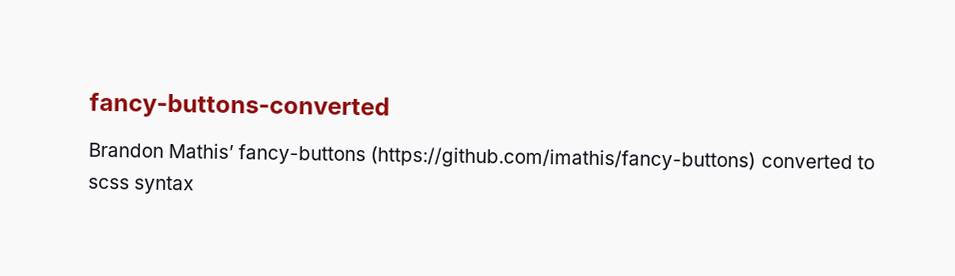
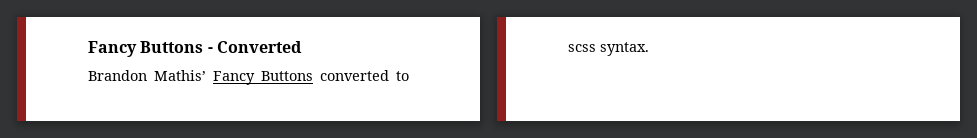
- fancy-buttons-converted
+ Fancy Buttons - Converted
- Brandon Mathis’ fancy-buttons (https://github.com/imathis/fancy-buttons) converted to scss syntax
+ Brandon Mathis’ Fancy Buttons converted to scss syntax.

